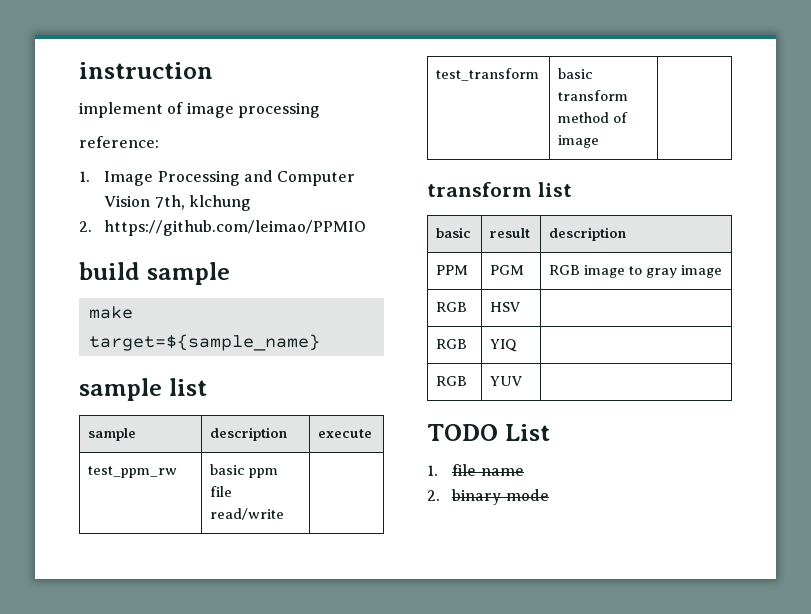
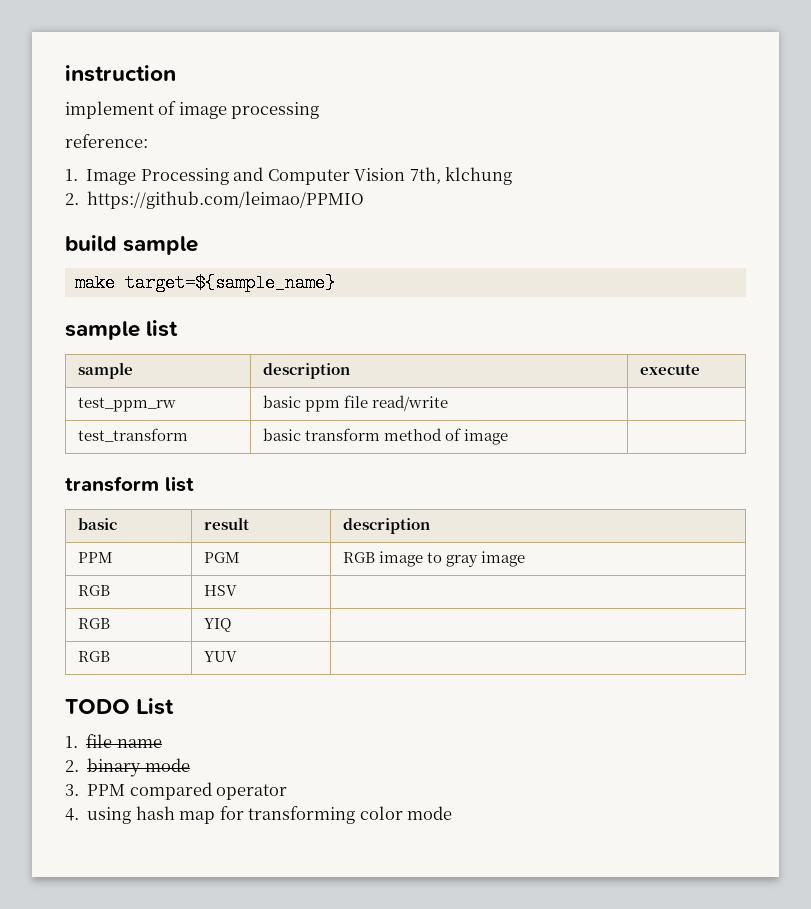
+ 3. PPM compared operator
+ 4. using hash map for transforming color mode

